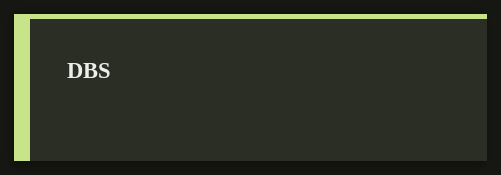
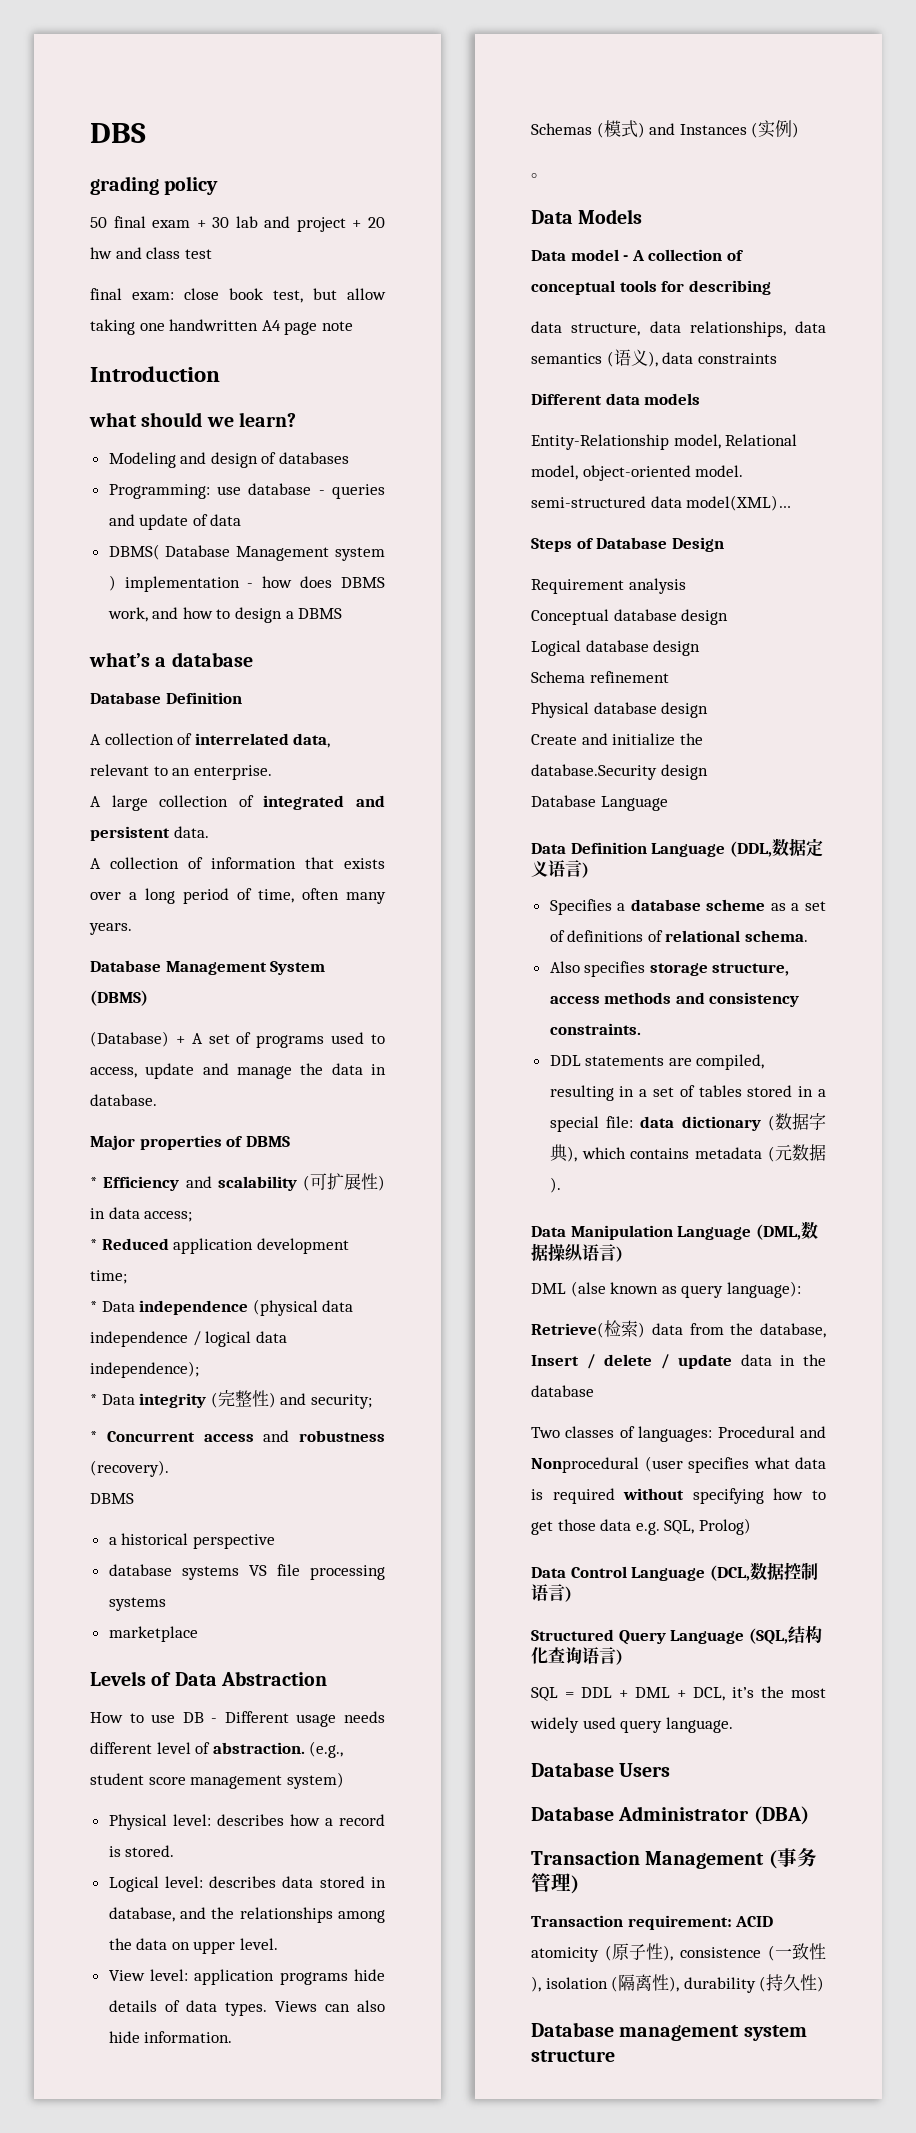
+ grading policy
+ 50 final exam + 30 lab and project + 20 hw and class test
+ final exam: close book test, but allow taking one handwritten A4 page note
+ Introduction
+ what should we learn?
+ Modeling and design of databases
+ Programming: use database - queries and update of data
+ DBMS( Database Management system ) implementation - how does DBMS work, and how to design a DBMS
+ what’s a database
+ Database Definition
+ A collection of interrelated data, relevant to an enterprise.
+ A large collection of integrated and persistent data.
+ A collection of information that exists over a long period of time, often many years.
+ Database Management System (DBMS)
+ (Database) + A set of programs used to access, update and manage the data in database.
+ Major properties of DBMS
+ * Efficiency and scalability (可扩展性) in data access;
+ * Reduced application development time;
+ * Data independence (physical data independence / logical data independence);
+ * Data integrity (完整性) and security;
+ * Concurrent access and robustness (recovery).
+ DBMS
+ a historical perspective
+ database systems VS file processing systems
+ marketplace
+ Levels of Data Abstraction
+ How to use DB - Different usage needs different level of abstraction. (e.g., student score management system)
+ Physical level: describes how a record is stored.
+ Logical level: describes data stored in database, and the relationships among the data on upper level.
+ View level: application programs hide details of data types. Views can also hide information.
+ Schemas (模式) and Instances (实例)
+ 。
+ Data Models
+ Data model - A collection of conceptual tools for describing
+ data structure, data relationships, data semantics (语义), data constraints
+ Different data models
+ Entity-Relationship model, Relational model, object-oriented model. semi-structured data model(XML)…
+ Steps of Database Design
+ Requirement analysis
+ Conceptual database design
+ Logical database design
+ Schema refinement
+ Physical database design
+ Create and initialize the database.Security design
+ Database Language
+ Data Definition Language (DDL,数据定义语言)
+ Specifies a database scheme as a set of definitions of relational schema.
+ Also specifies storage structure, access methods and consistency constraints.
+ DDL statements are compiled, resulting in a set of tables stored in a special file: data dictionary (数据字典), which contains metadata (元数据).
+ Data Manipulation Language (DML,数据操纵语言)
+ DML (alse known as query language):
+ Retrieve(检索) data from the database, Insert / delete / update data in the database
+ Two classes of languages: Procedural and Nonprocedural (user specifies what data is required without specifying how to get those data e.g. SQL, Prolog)
+ Data Control Language (DCL,数据控制语言)
+ Structured Query Language (SQL,结构化查询语言)
+ SQL = DDL + DML + DCL, it’s the most widely used query language.
+ Database Users
+ Database Administrator (DBA)
+ Transaction Management (事务管理)
+ Transaction requirement: ACID atomicity (原子性), consistence (一致性), isolation (隔离性), durability (持久性)
+ Database management system structure

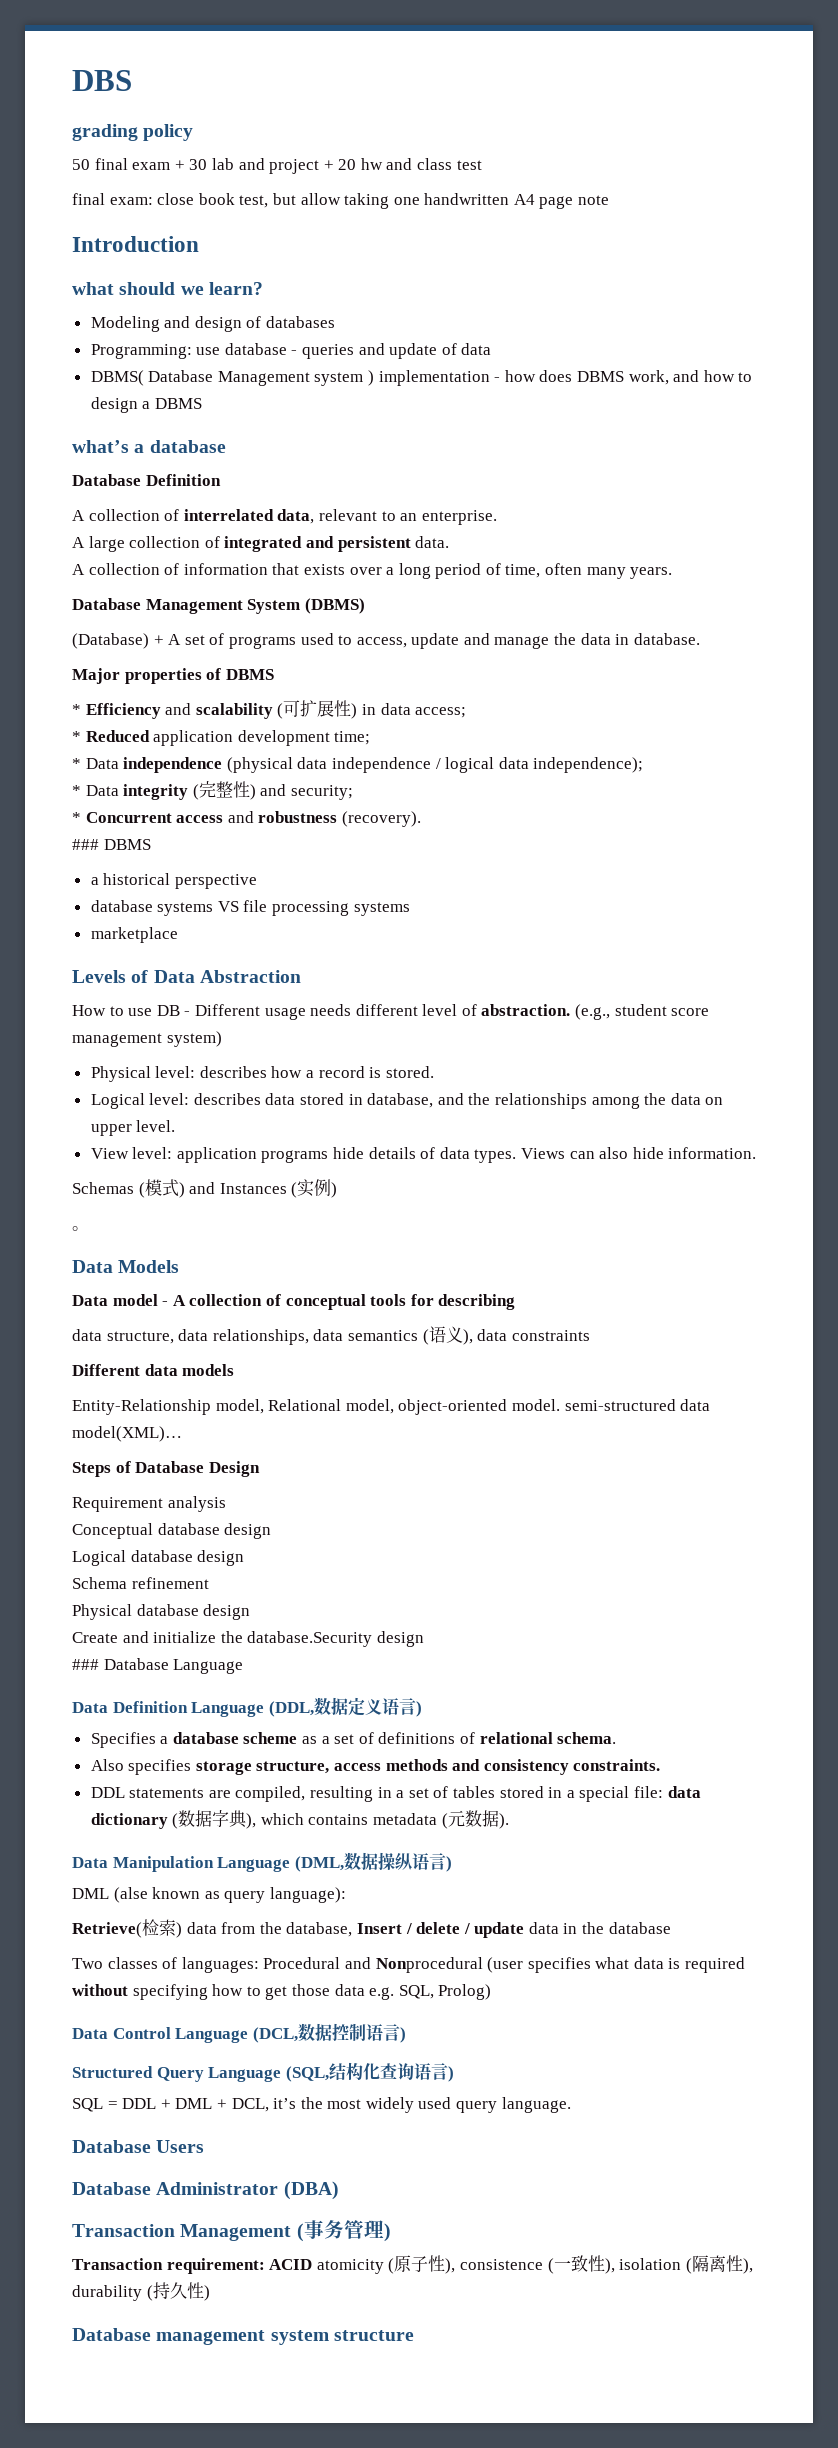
  * Concurrent access and robustness (recovery).
- DBMS
+ ### DBMS
- Database Language
+ ### Database Language

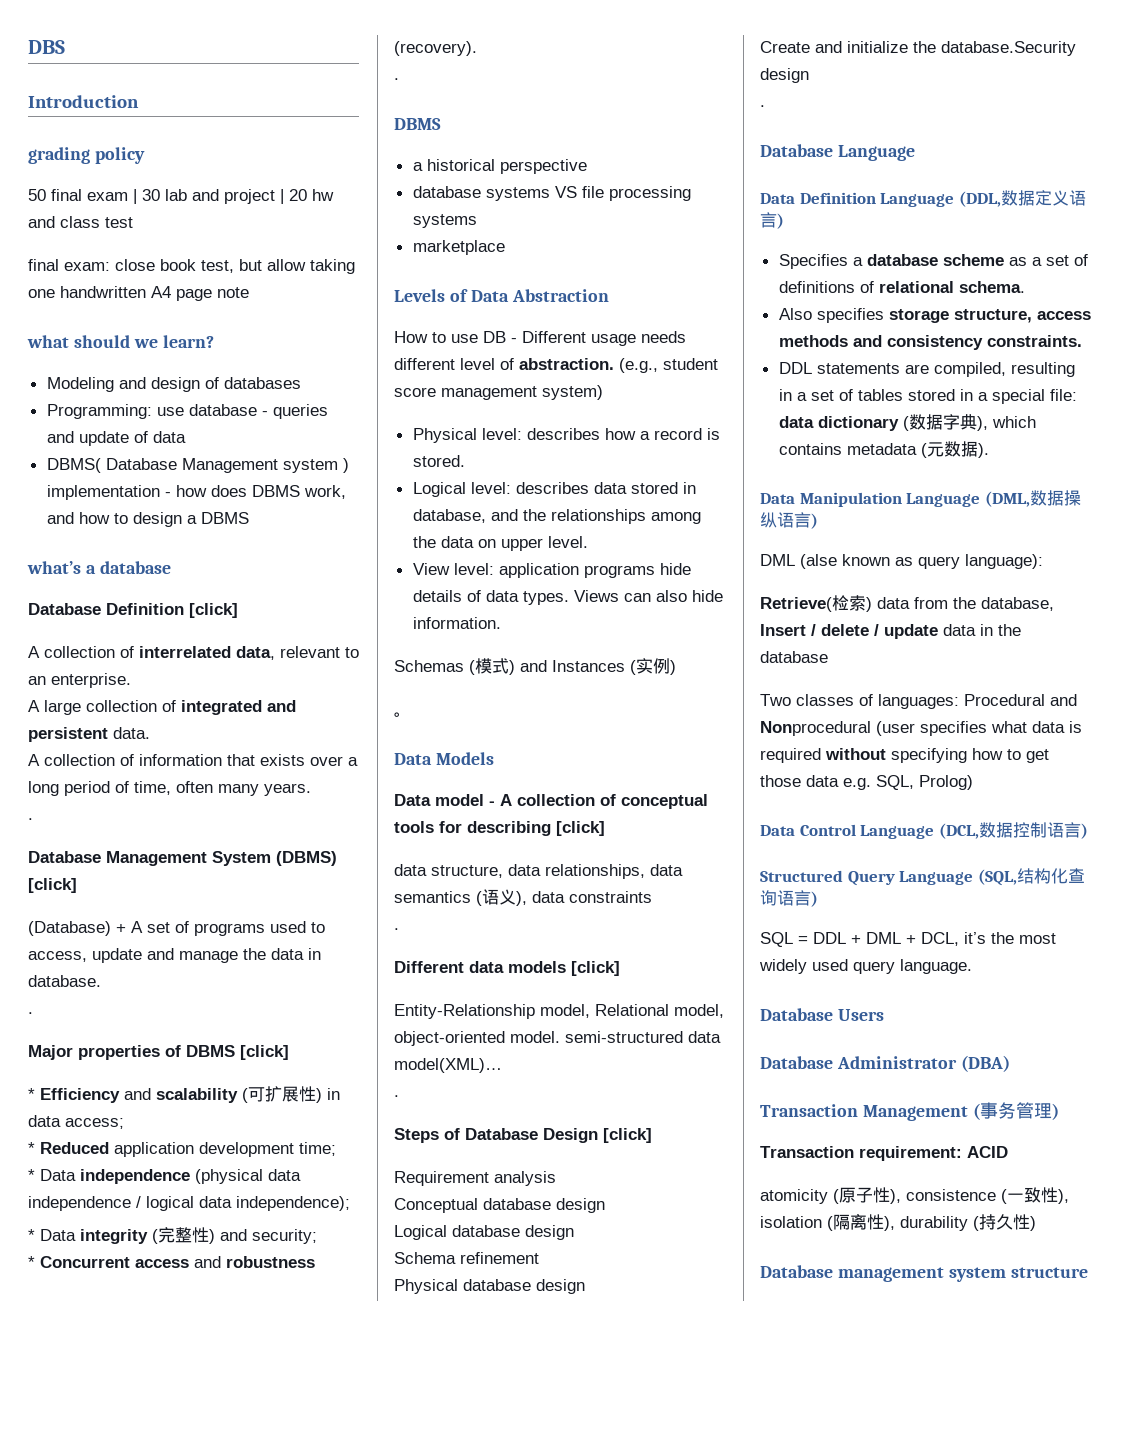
+ Introduction
- 50 final exam + 30 lab and project + 20 hw and class test
+ 50 final exam | 30 lab and project | 20 hw and class test
- Introduction
- Database Definition
+ Database Definition [click]
  A collection of information that exists over a long period of time, often many years.
+ .
- Database Management System (DBMS)
+ Database Management System (DBMS) [click]
  (Database) + A set of programs used to access, update and manage the data in database.
+ .
- Major properties of DBMS
+ Major properties of DBMS [click]
  * Concurrent access and robustness (recovery).
- ### DBMS
+ .
+ DBMS
- Data model - A collection of conceptual tools for describing
+ Data model - A collection of conceptual tools for describing [click]
  data structure, data relationships, data semantics (语义), data constraints
+ .
- Different data models
+ Different data models [click]
  Entity-Relationship model, Relational model, object-oriented model. semi-structured data model(XML)…
+ .
- Steps of Database Design
+ Steps of Database Design [click]
  Create and initialize the database.Security design
- ### Database Language
+ .
+ Database Language
- Transaction requirement: ACID atomicity (原子性), consistence (一致性), isolation (隔离性), durability (持久性)
+ Transaction requirement: ACID
+ atomicity (原子性), consistence (一致性), isolation (隔离性), durability (持久性)

